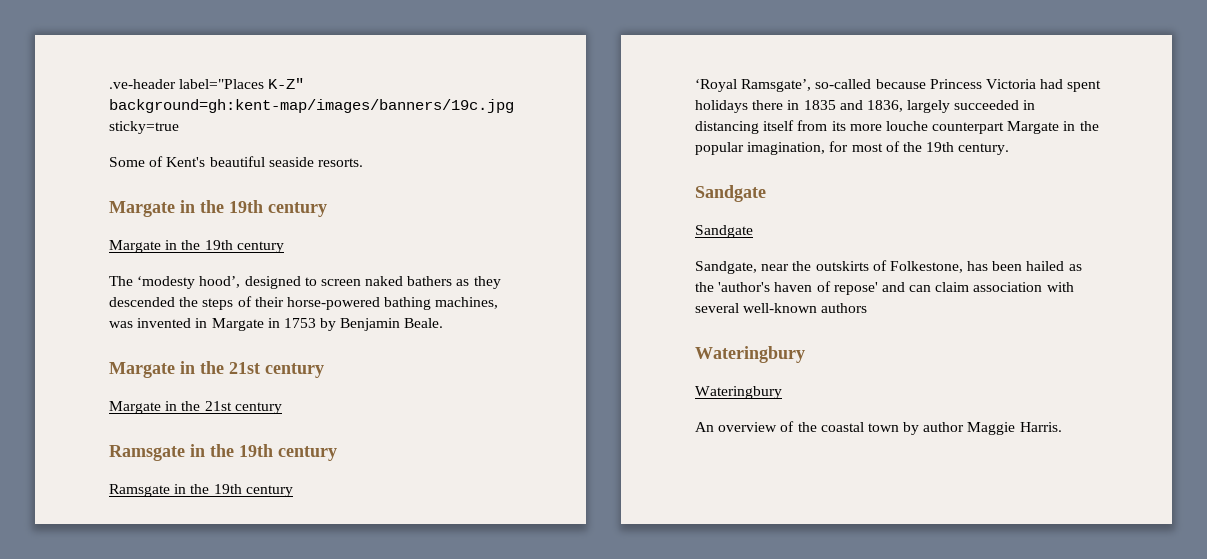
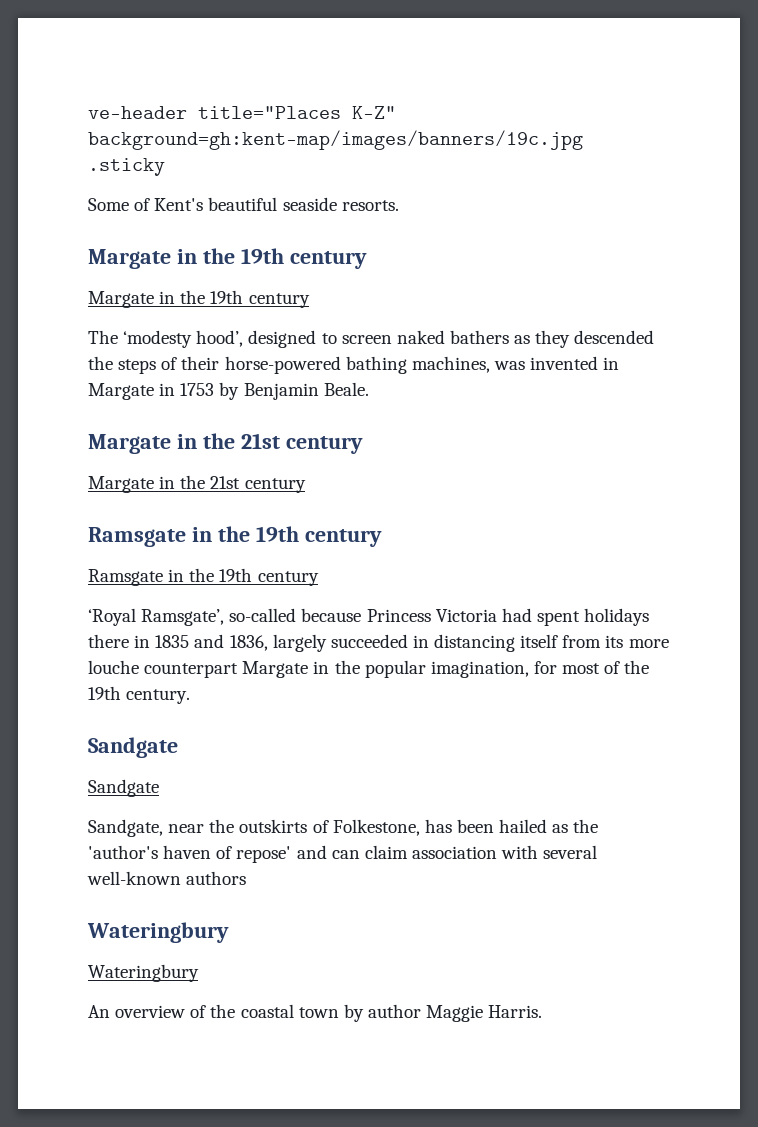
- .ve-header label="Places K-Z" background=gh:kent-map/images/banners/19c.jpg sticky=true
+ ve-header title="Places K-Z" background=gh:kent-map/images/banners/19c.jpg .sticky

